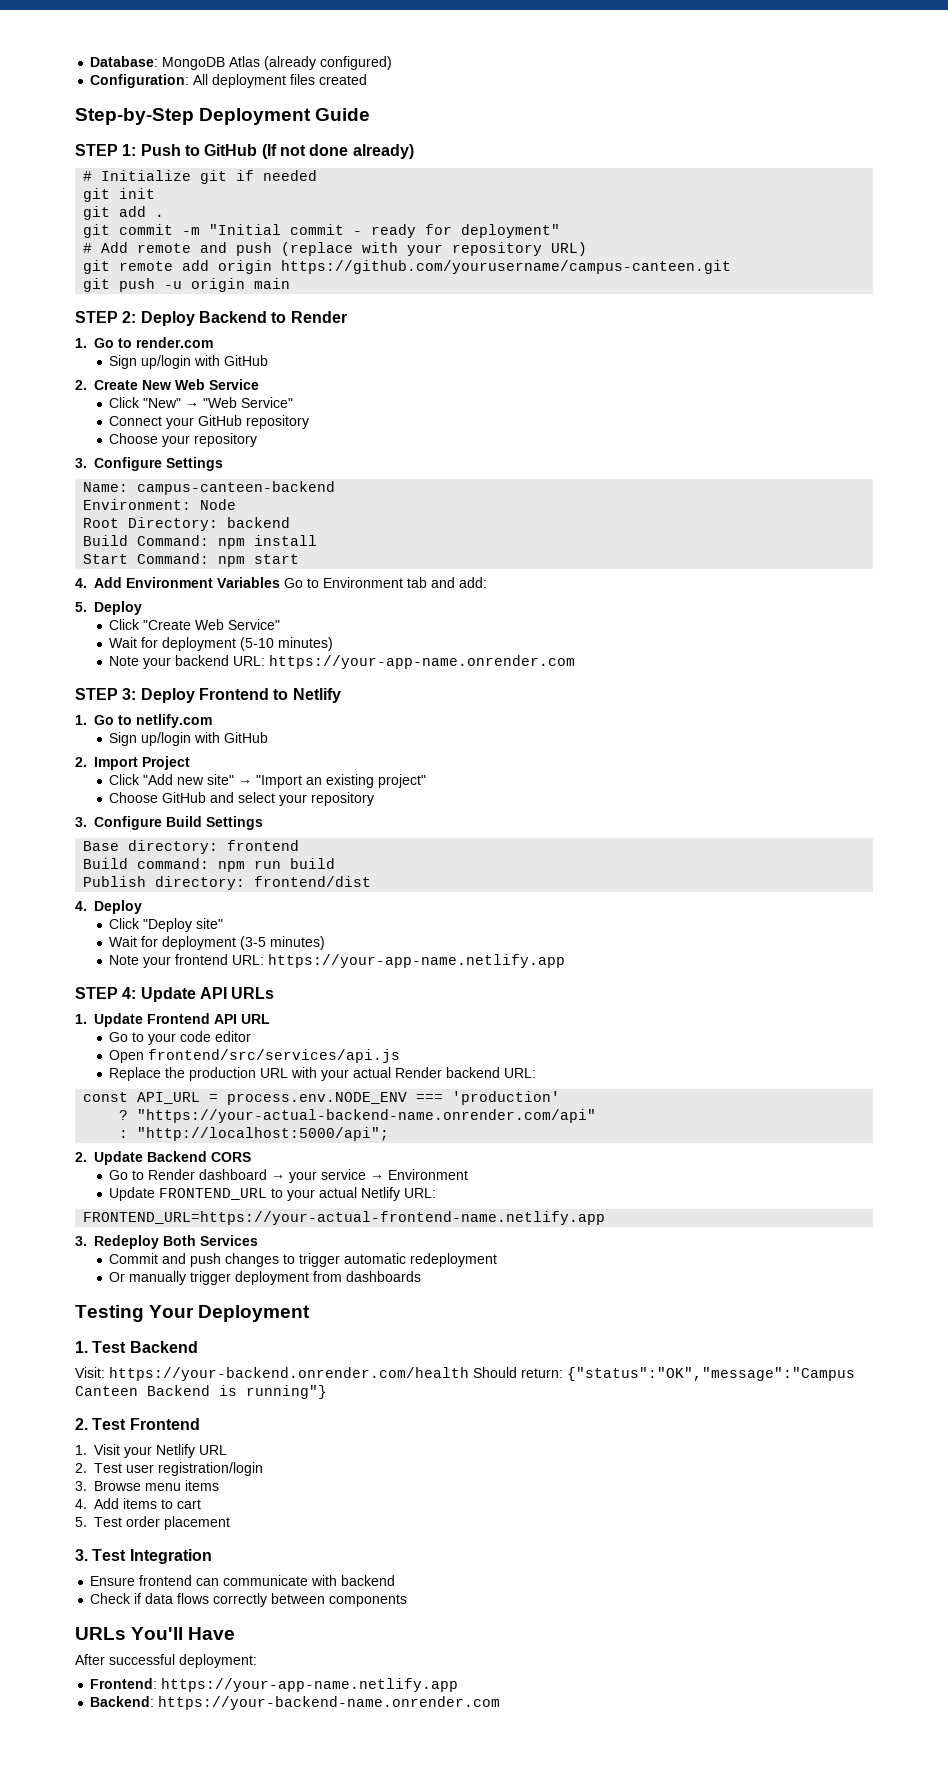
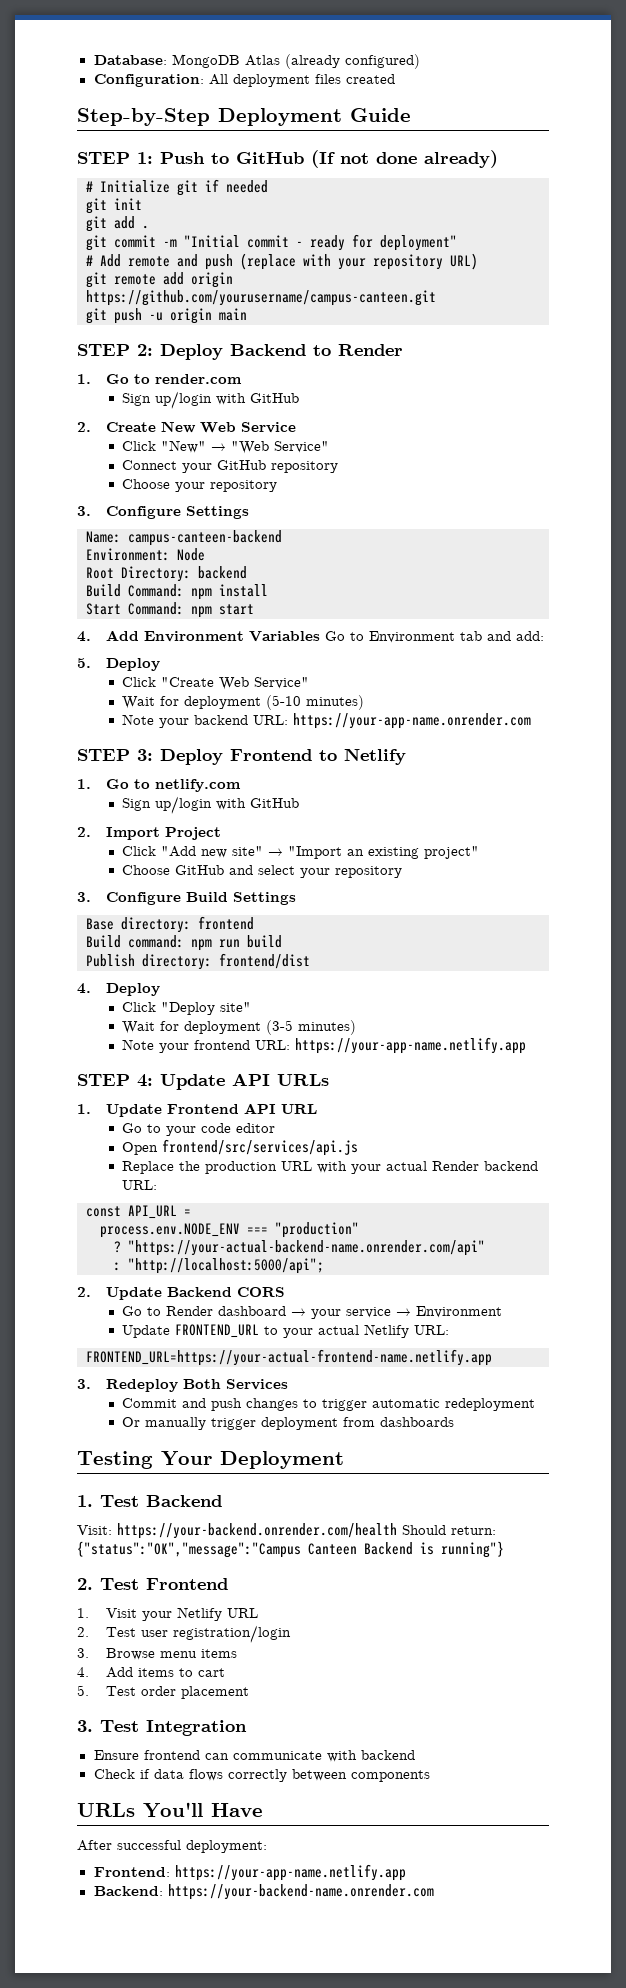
- const API_URL = process.env.NODE_ENV === 'production'
+ const API_URL =
+ process.env.NODE_ENV === "production"

